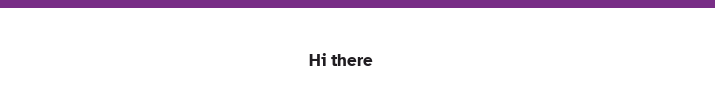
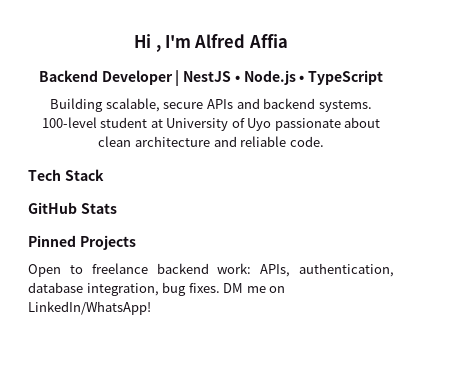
- Hi there
+ Hi , I'm Alfred Affia
+ Backend Developer | NestJS • Node.js • TypeScript
+ Building scalable, secure APIs and backend systems. 100-level student at University of Uyo passionate about clean architecture and reliable code.
+ Tech Stack
+ GitHub Stats
+ Pinned Projects
+ Open to freelance backend work: APIs, authentication, database integration, bug fixes. DM me on LinkedIn/WhatsApp!

